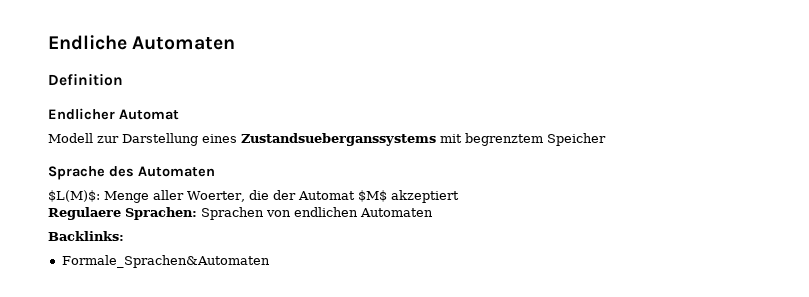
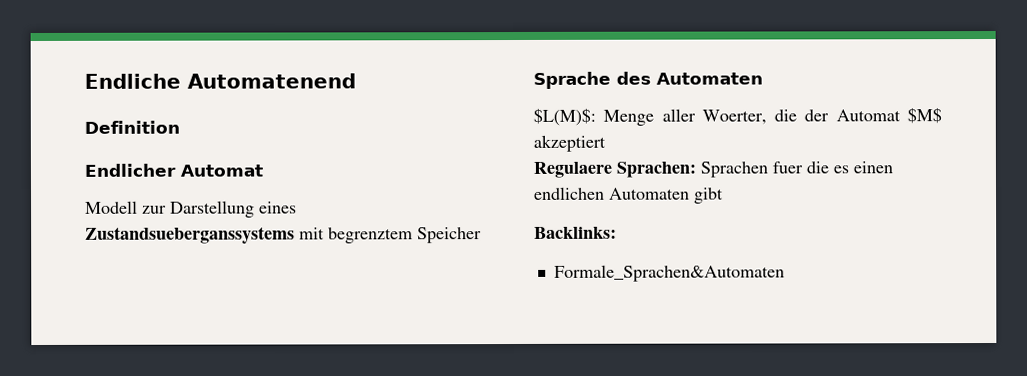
- Endliche Automaten
+ Endliche Automatenend
- Regulaere Sprachen: Sprachen von endlichen Automaten
+ Regulaere Sprachen: Sprachen fuer die es einen endlichen Automaten gibt

